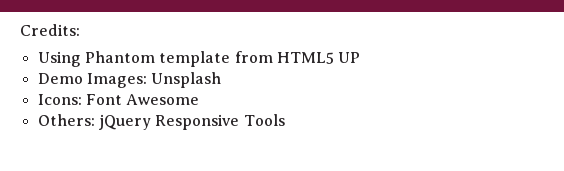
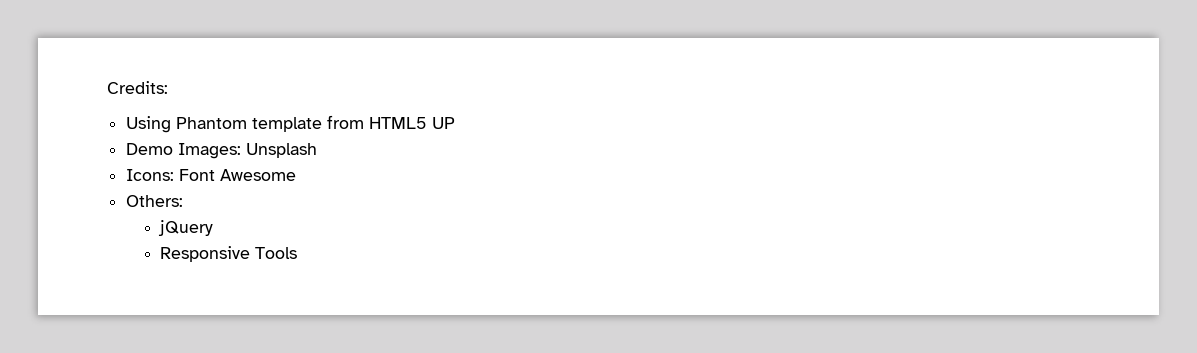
- Others: jQuery Responsive Tools
+ Others:
+ jQuery
+ Responsive Tools

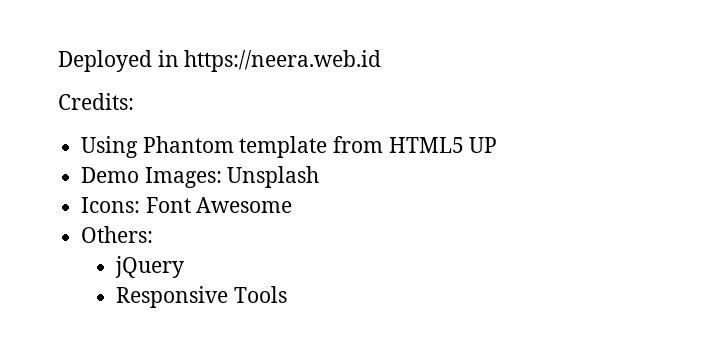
+ Deployed in https://neera.web.id

